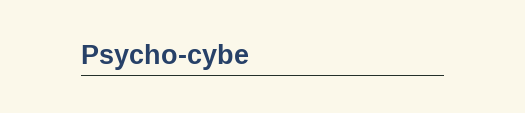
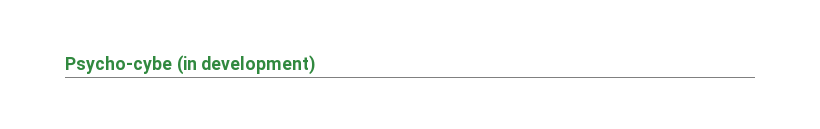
- Psycho-cybe
+ Psycho-cybe (in development)

